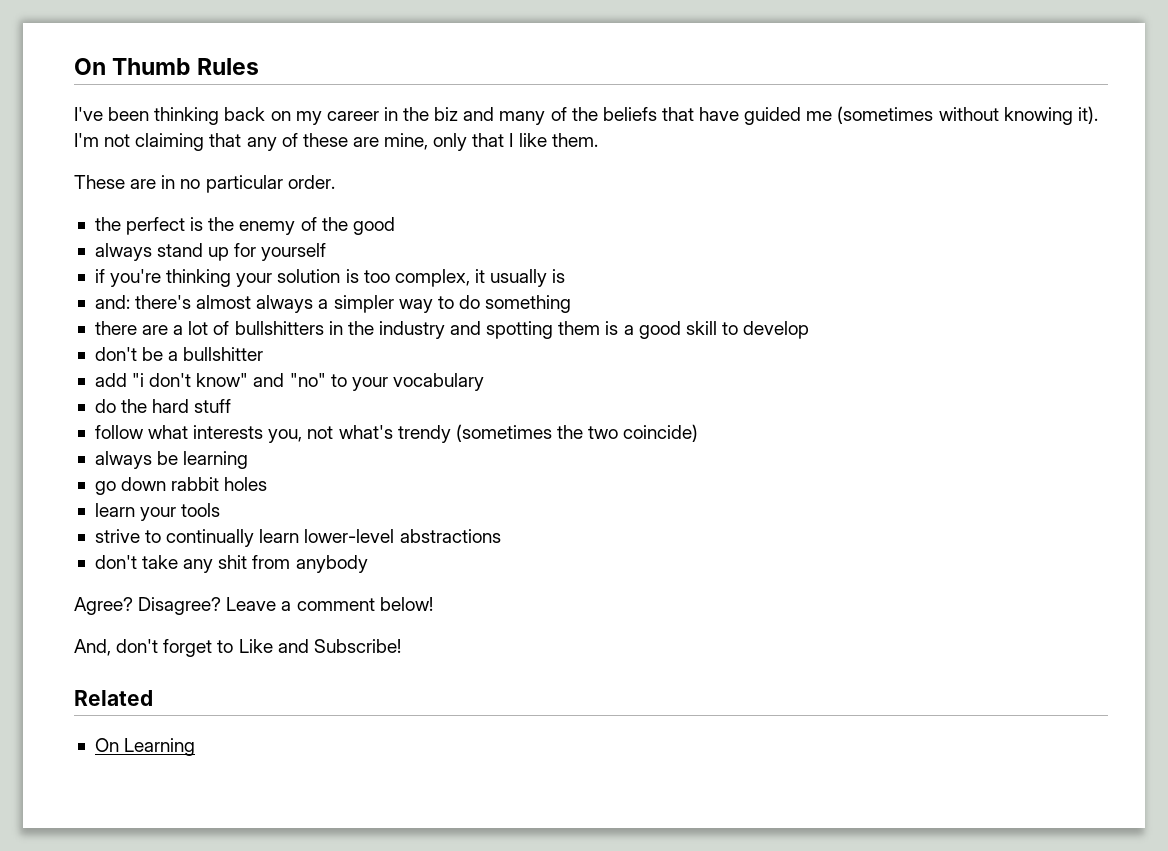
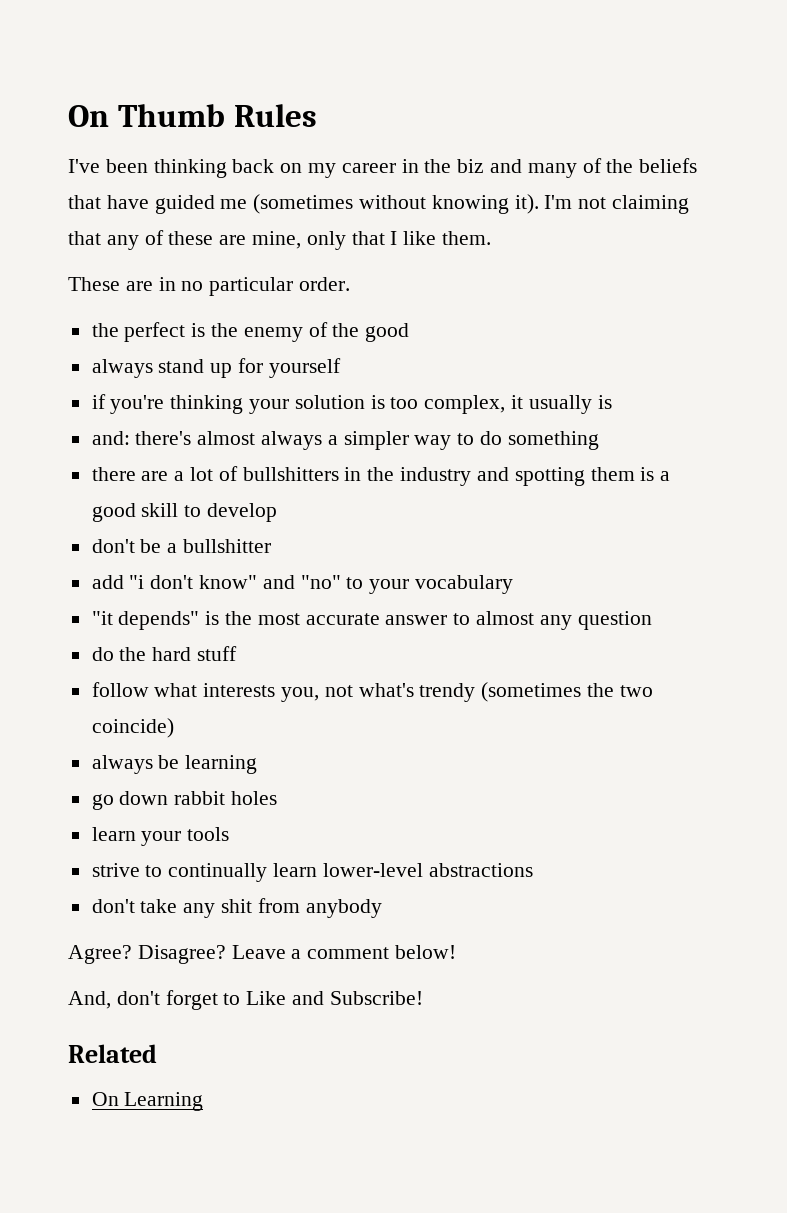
+ "it depends" is the most accurate answer to almost any question

